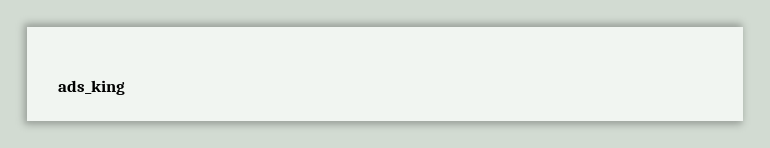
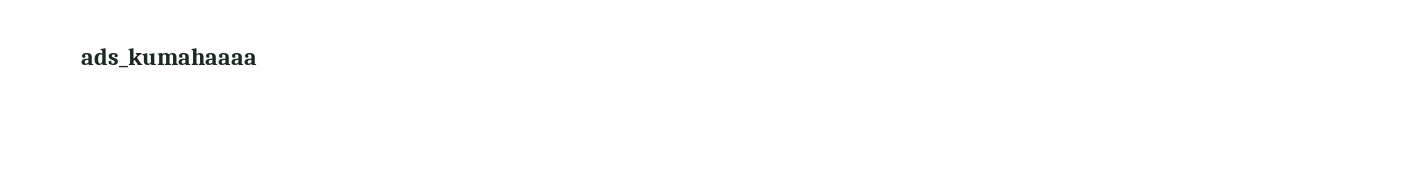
- ads_king
+ ads_kumahaaaa

